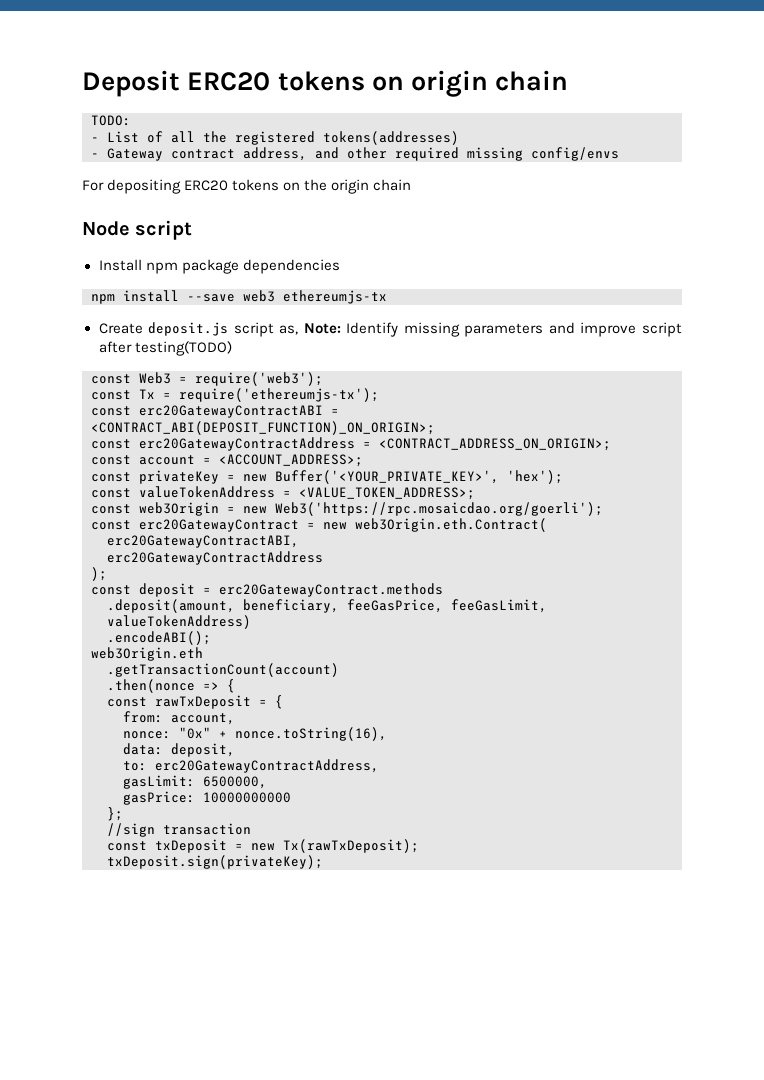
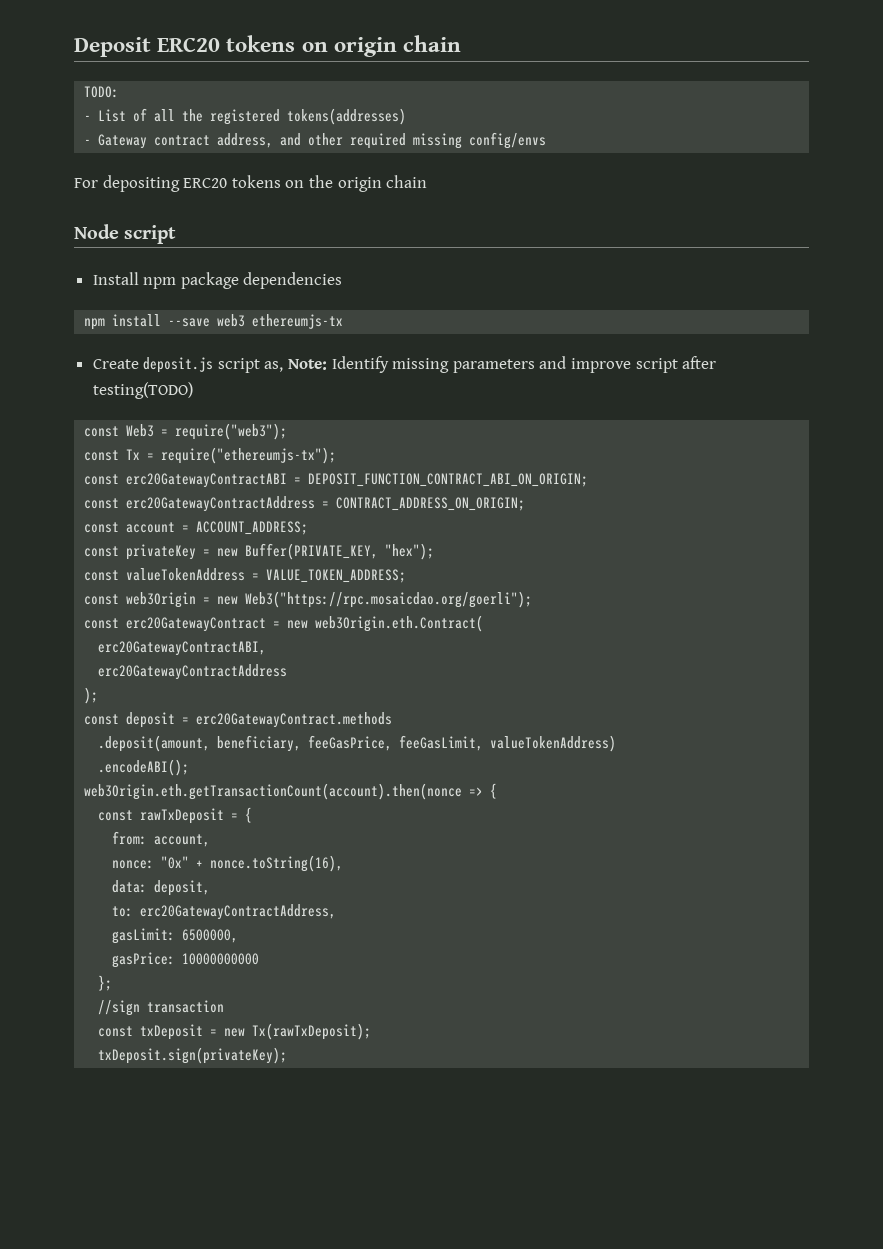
- const Web3 = require('web3');
+ const Web3 = require("web3");
- const Tx = require('ethereumjs-tx');
+ const Tx = require("ethereumjs-tx");
- const erc20GatewayContractABI = <CONTRACT_ABI(DEPOSIT_FUNCTION)_ON_ORIGIN>;
+ const erc20GatewayContractABI = DEPOSIT_FUNCTION_CONTRACT_ABI_ON_ORIGIN;
- const erc20GatewayContractAddress = <CONTRACT_ADDRESS_ON_ORIGIN>;
+ const erc20GatewayContractAddress = CONTRACT_ADDRESS_ON_ORIGIN;
- const account = <ACCOUNT_ADDRESS>;
+ const account = ACCOUNT_ADDRESS;
- const privateKey = new Buffer('<YOUR_PRIVATE_KEY>', 'hex');
+ const privateKey = new Buffer(PRIVATE_KEY, "hex");
- const valueTokenAddress = <VALUE_TOKEN_ADDRESS>;
+ const valueTokenAddress = VALUE_TOKEN_ADDRESS;
- const web3Origin = new Web3('https://rpc.mosaicdao.org/goerli');
+ const web3Origin = new Web3("https://rpc.mosaicdao.org/goerli");
- web3Origin.eth
- .getTransactionCount(account)
- .then(nonce => {
+ web3Origin.eth.getTransactionCount(account).then(nonce => {

